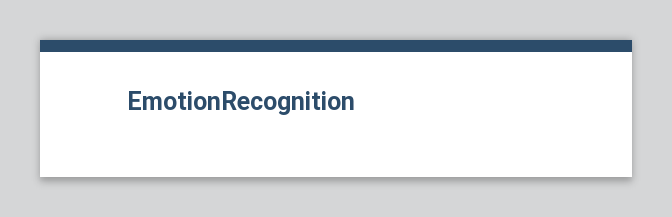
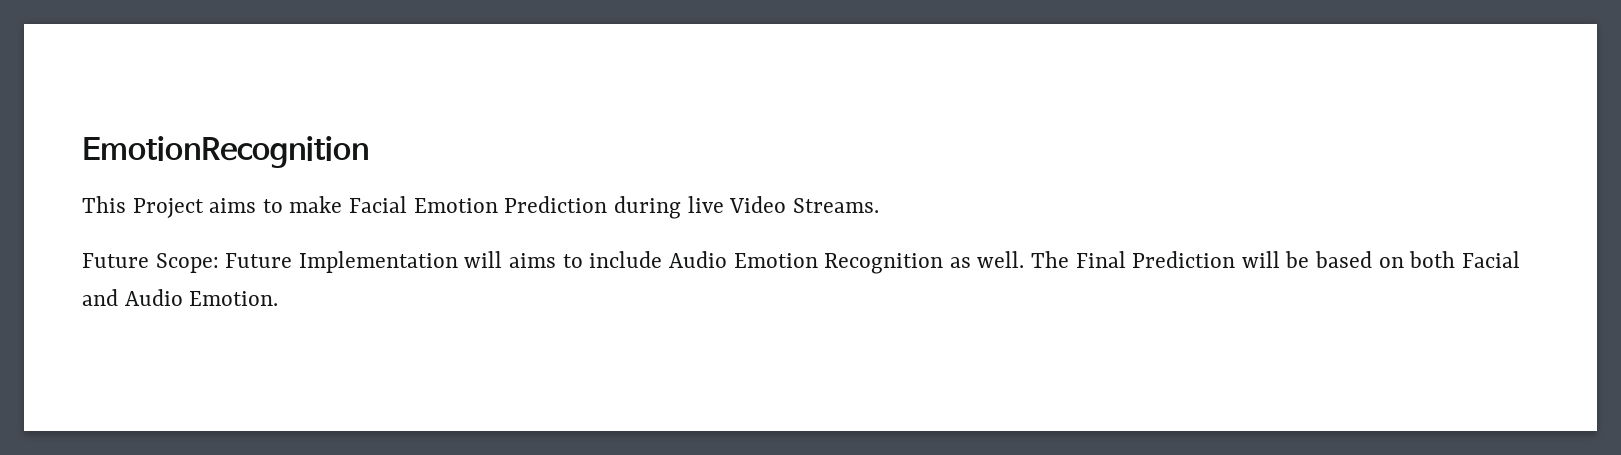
+ This Project aims to make Facial Emotion Prediction during live Video Streams.
+ Future Scope: Future Implementation will aims to include Audio Emotion Recognition as well. The Final Prediction will be based on both Facial and Audio Emotion.

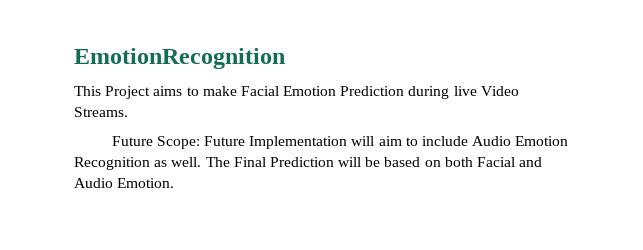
- Future Scope: Future Implementation will aims to include Audio Emotion Recognition as well.
+ Future Scope: Future Implementation will aim to include Audio Emotion Recognition as well.

